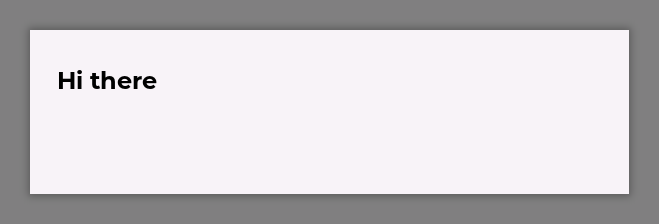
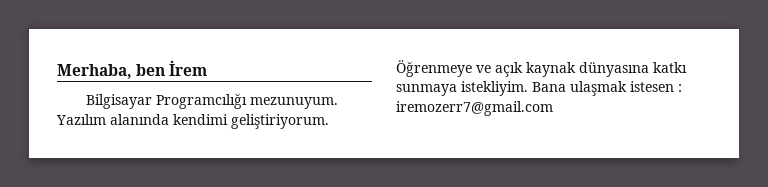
- Hi there
+ Merhaba, ben İrem
+ Bilgisayar Programcılığı mezunuyum. Yazılım alanında kendimi geliştiriyorum. Öğrenmeye ve açık kaynak dünyasına katkı sunmaya istekliyim. Bana ulaşmak istesen : iremozerr7@gmail.com

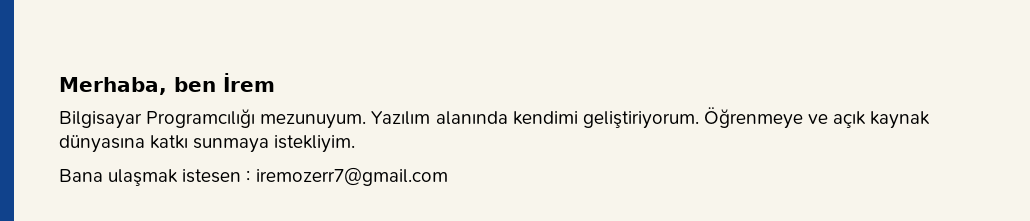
- Öğrenmeye ve açık kaynak dünyasına katkı sunmaya istekliyim. Bana ulaşmak istesen : iremozerr7@gmail.com
+ Öğrenmeye ve açık kaynak dünyasına katkı sunmaya istekliyim.
+ Bana ulaşmak istesen : iremozerr7@gmail.com

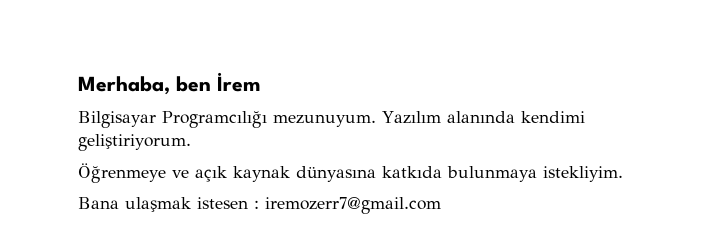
- Yazılım alanında kendimi geliştiriyorum. Öğrenmeye ve açık kaynak dünyasına katkı sunmaya istekliyim.
+ Yazılım alanında kendimi geliştiriyorum.
+ Öğrenmeye ve açık kaynak dünyasına katkıda bulunmaya istekliyim.

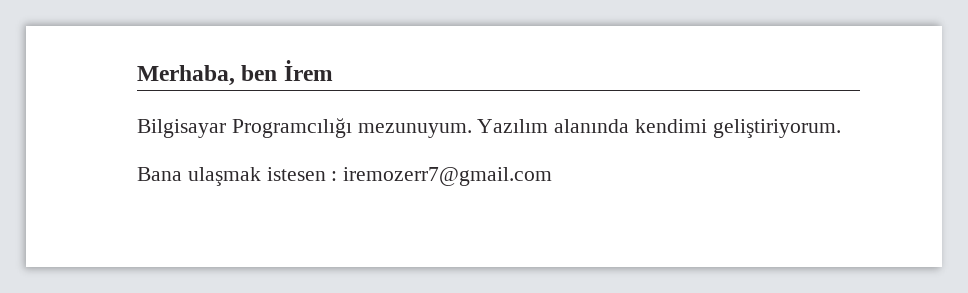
- Öğrenmeye ve açık kaynak dünyasına katkıda bulunmaya istekliyim.

